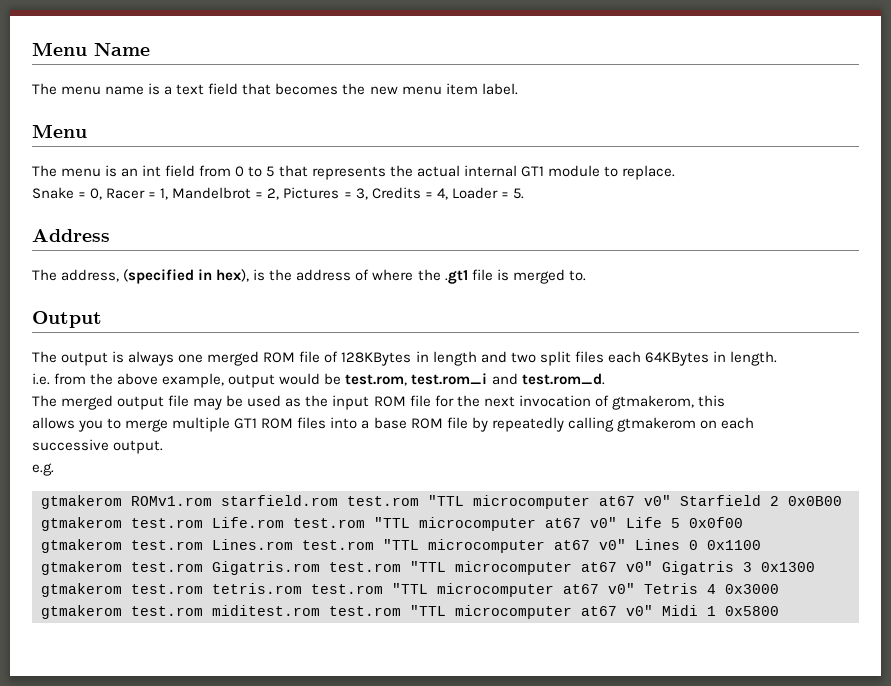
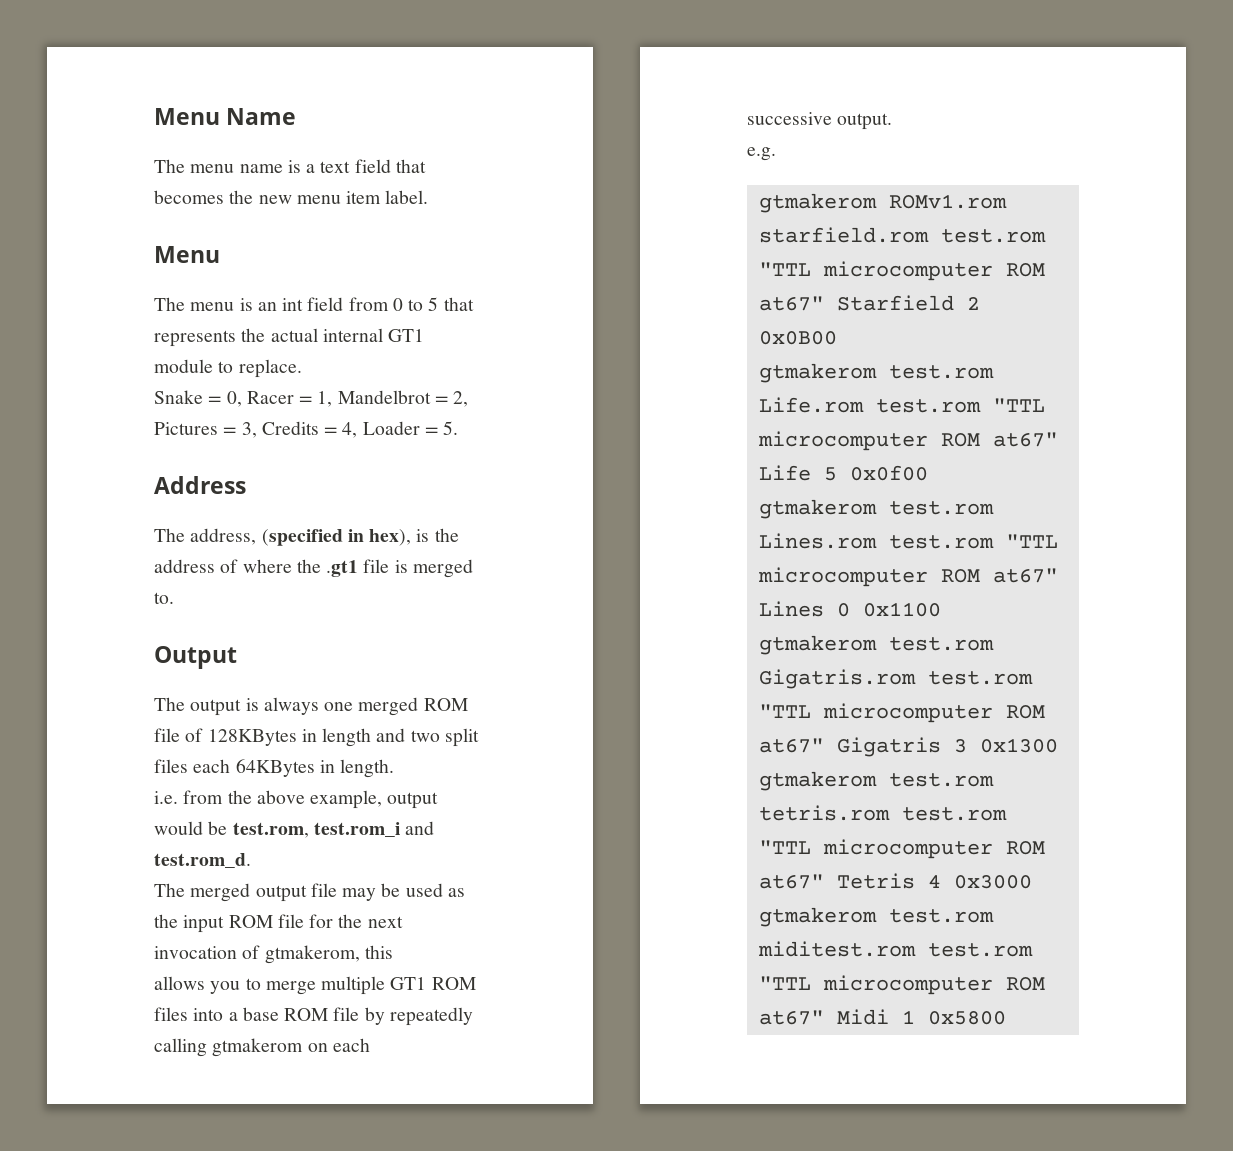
- gtmakerom ROMv1.rom starfield.rom test.rom "TTL microcomputer at67 v0" Starfield 2 0x0B00
+ gtmakerom ROMv1.rom starfield.rom test.rom "TTL microcomputer ROM at67" Starfield 2 0x0B00
- gtmakerom test.rom Life.rom test.rom "TTL microcomputer at67 v0" Life 5 0x0f00
+ gtmakerom test.rom Life.rom test.rom "TTL microcomputer ROM at67" Life 5 0x0f00
- gtmakerom test.rom Lines.rom test.rom "TTL microcomputer at67 v0" Lines 0 0x1100
+ gtmakerom test.rom Lines.rom test.rom "TTL microcomputer ROM at67" Lines 0 0x1100
- gtmakerom test.rom Gigatris.rom test.rom "TTL microcomputer at67 v0" Gigatris 3 0x1300
+ gtmakerom test.rom Gigatris.rom test.rom "TTL microcomputer ROM at67" Gigatris 3 0x1300
- gtmakerom test.rom tetris.rom test.rom "TTL microcomputer at67 v0" Tetris 4 0x3000
+ gtmakerom test.rom tetris.rom test.rom "TTL microcomputer ROM at67" Tetris 4 0x3000
- gtmakerom test.rom miditest.rom test.rom "TTL microcomputer at67 v0" Midi 1 0x5800
+ gtmakerom test.rom miditest.rom test.rom "TTL microcomputer ROM at67" Midi 1 0x5800

